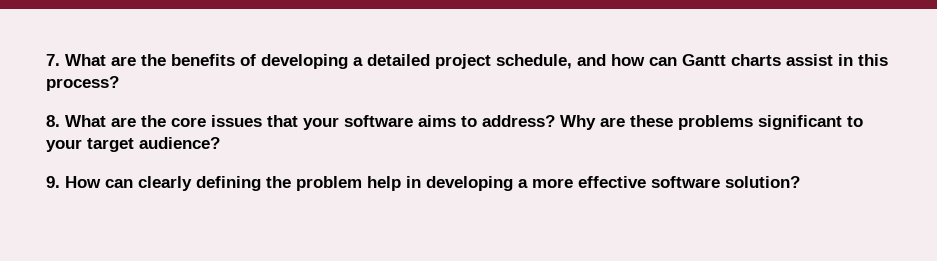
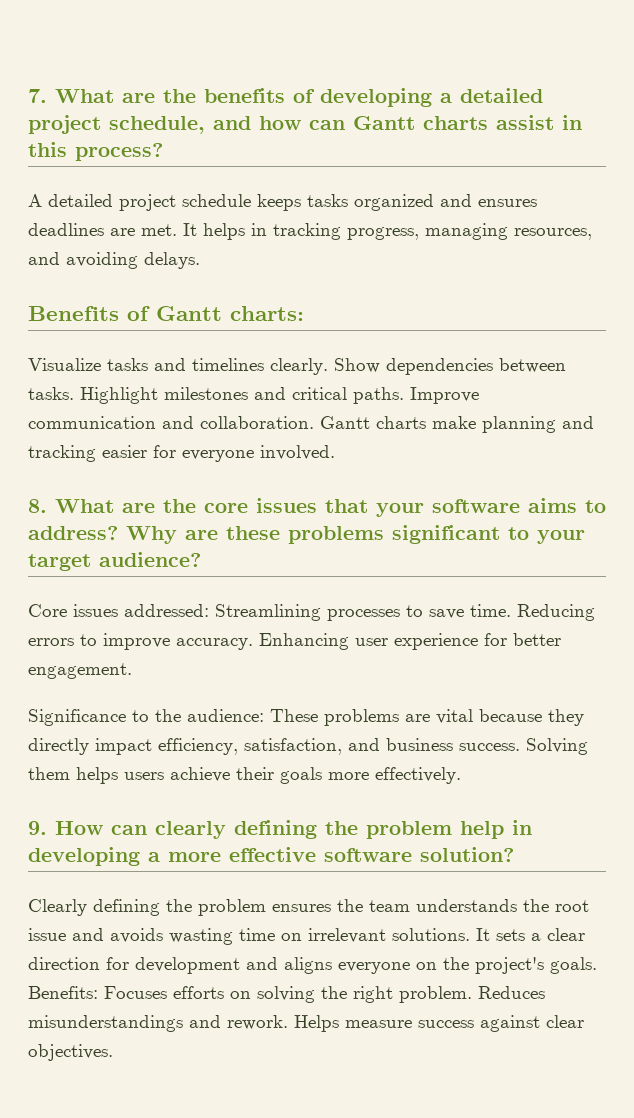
+ A detailed project schedule keeps tasks organized and ensures deadlines are met. It helps in tracking progress, managing resources, and avoiding delays.
+ Benefits of Gantt charts:
+ Visualize tasks and timelines clearly. Show dependencies between tasks. Highlight milestones and critical paths. Improve communication and collaboration. Gantt charts make planning and tracking easier for everyone involved.
+ Core issues addressed: Streamlining processes to save time. Reducing errors to improve accuracy. Enhancing user experience for better engagement.
+ Significance to the audience: These problems are vital because they directly impact efficiency, satisfaction, and business success. Solving them helps users achieve their goals more effectively.
+ Clearly defining the problem ensures the team understands the root issue and avoids wasting time on irrelevant solutions. It sets a clear direction for development and aligns everyone on the project's goals. Benefits: Focuses efforts on solving the right problem. Reduces misunderstandings and rework. Helps measure success against clear objectives.

